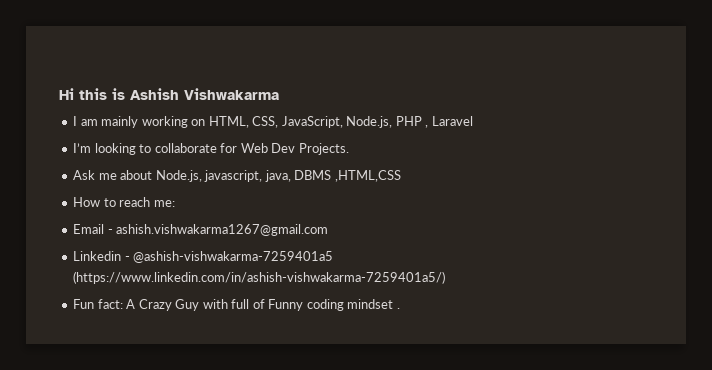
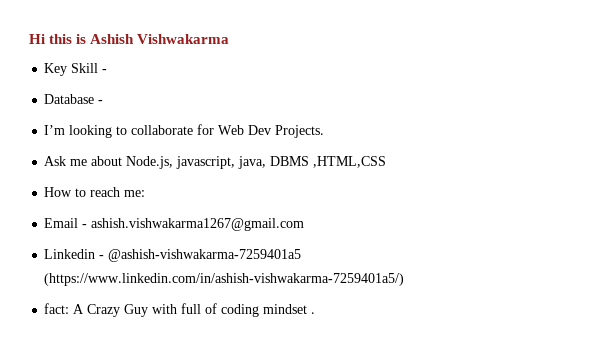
- I am mainly working on HTML, CSS, JavaScript, Node.js, PHP , Laravel
+ Key Skill -
+ Database -
- Fun fact: A Crazy Guy with full of Funny coding mindset .
+ fact: A Crazy Guy with full of coding mindset .

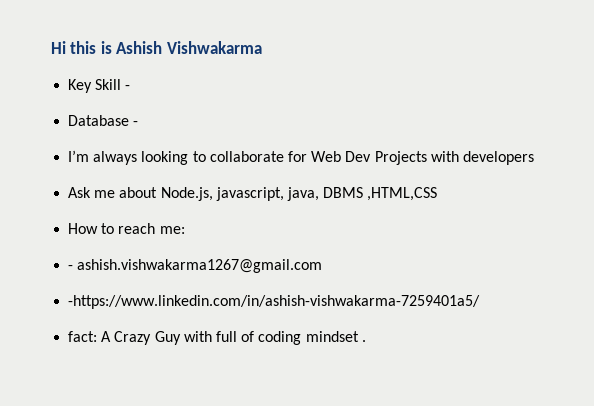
- I’m looking to collaborate for Web Dev Projects.
+ I’m always looking to collaborate for Web Dev Projects with developers
- Email - ashish.vishwakarma1267@gmail.com
+ - ashish.vishwakarma1267@gmail.com
- Linkedin - @ashish-vishwakarma-7259401a5 (https://www.linkedin.com/in/ashish-vishwakarma-7259401a5/)
+ -https://www.linkedin.com/in/ashish-vishwakarma-7259401a5/

